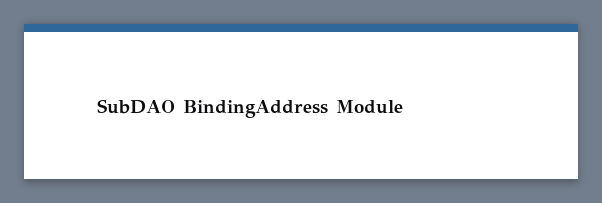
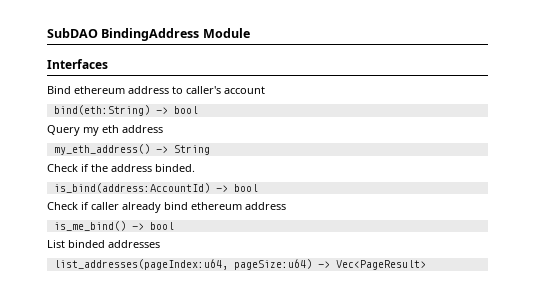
+ Interfaces
+ Bind ethereum address to caller's account
+ bind(eth:String) -> bool
+ Query my eth address
+ my_eth_address() -> String
+ Check if the address binded.
+ is_bind(address:AccountId) -> bool
+ Check if caller already bind ethereum address
+ is_me_bind() -> bool
+ List binded addresses
+ list_addresses(pageIndex:u64, pageSize:u64) -> Vec<PageResult>

